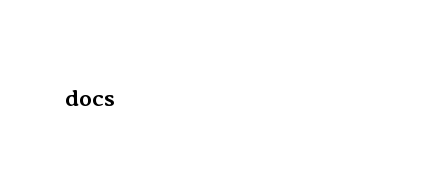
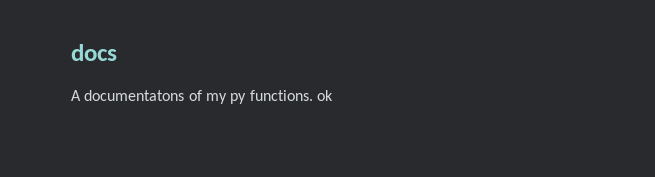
+ A documentatons of my py functions. ok

